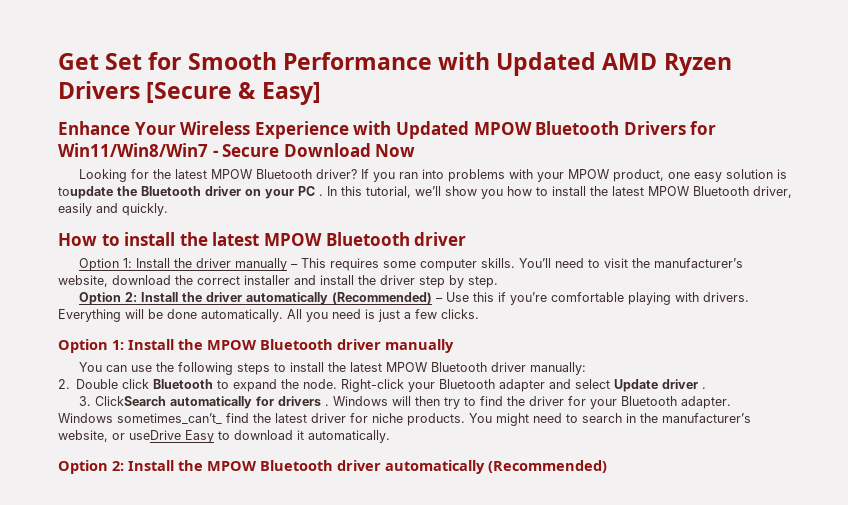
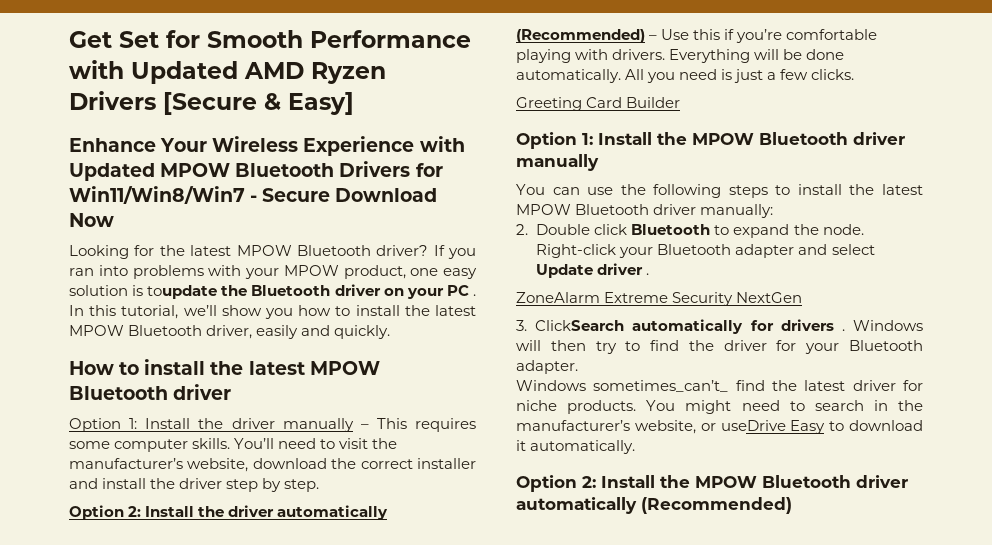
+ Greeting Card Builder
+ ZoneAlarm Extreme Security NextGen

